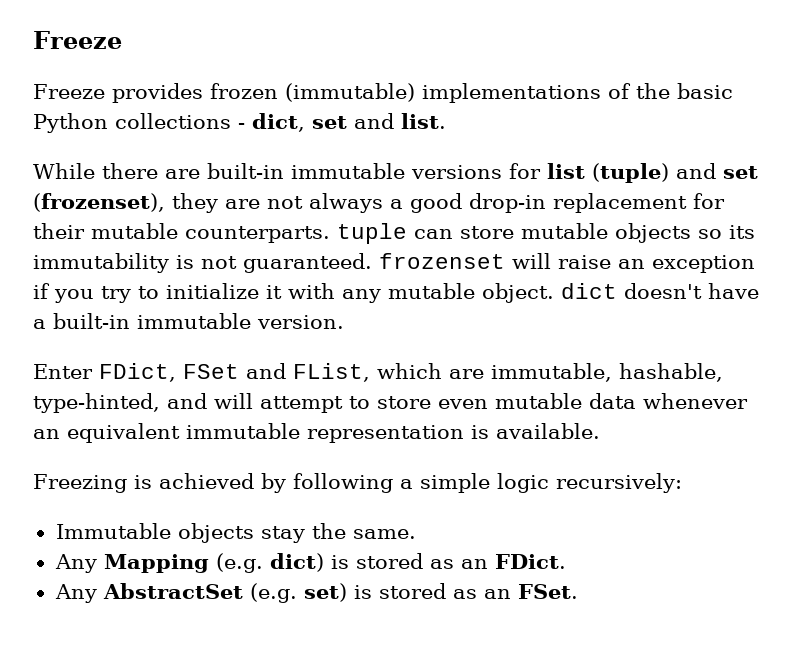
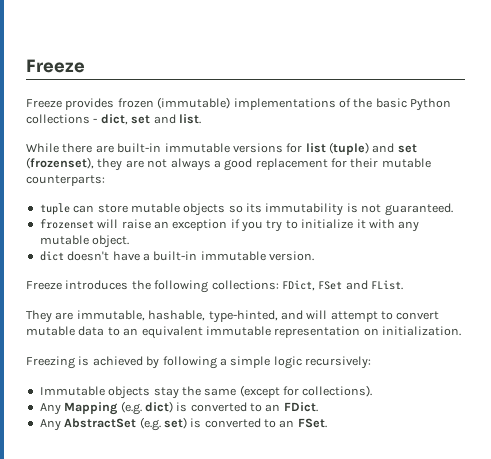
- While there are built-in immutable versions for list (tuple) and set (frozenset), they are not always a good drop-in replacement for their mutable counterparts. tuple can store mutable objects so its immutability is not guaranteed. frozenset will raise an exception if you try to initialize it with any mutable object. dict doesn't have a built-in immutable version.
+ While there are built-in immutable versions for list (tuple) and set (frozenset), they are not always a good replacement for their mutable counterparts:
+ tuple can store mutable objects so its immutability is not guaranteed.
+ frozenset will raise an exception if you try to initialize it with any mutable object.
+ dict doesn't have a built-in immutable version.
- Enter FDict, FSet and FList, which are immutable, hashable, type-hinted, and will attempt to store even mutable data whenever an equivalent immutable representation is available.
+ Freeze introduces the following collections: FDict, FSet and FList.
+ They are immutable, hashable, type-hinted, and will attempt to convert mutable data to an equivalent immutable representation on initialization.
- Immutable objects stay the same.
+ Immutable objects stay the same (except for collections).
- Any Mapping (e.g. dict) is stored as an FDict.
+ Any Mapping (e.g. dict) is converted to an FDict.
- Any AbstractSet (e.g. set) is stored as an FSet.
+ Any AbstractSet (e.g. set) is converted to an FSet.

